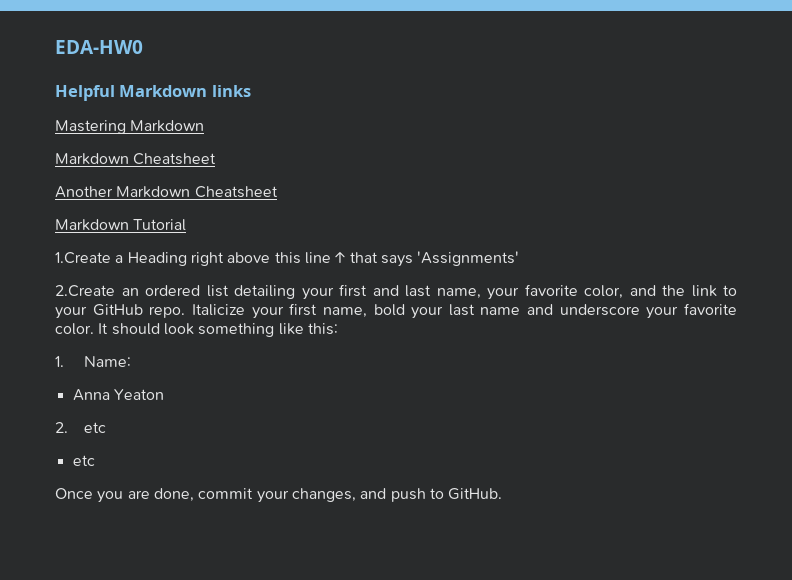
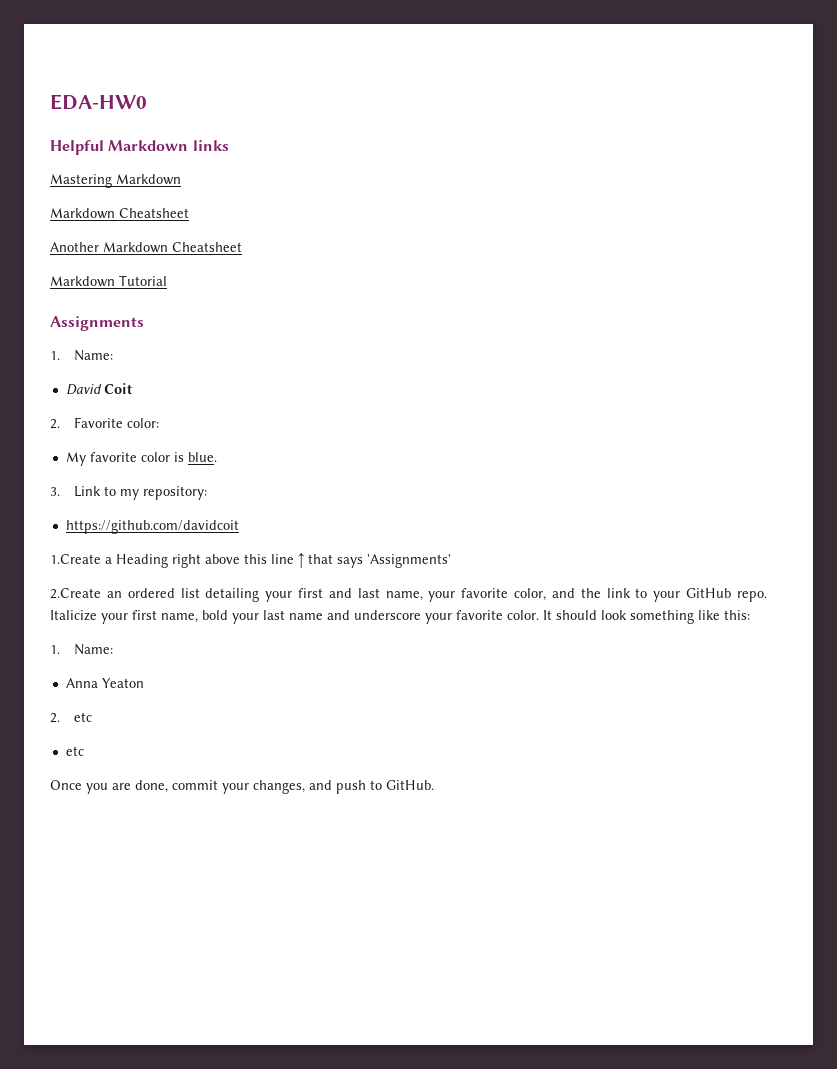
+ Assignments
+ 1. Name:
+ David Coit
+ 2. Favorite color:
+ My favorite color is blue.
+ 3. Link to my repository:
+ https://github.com/davidcoit

